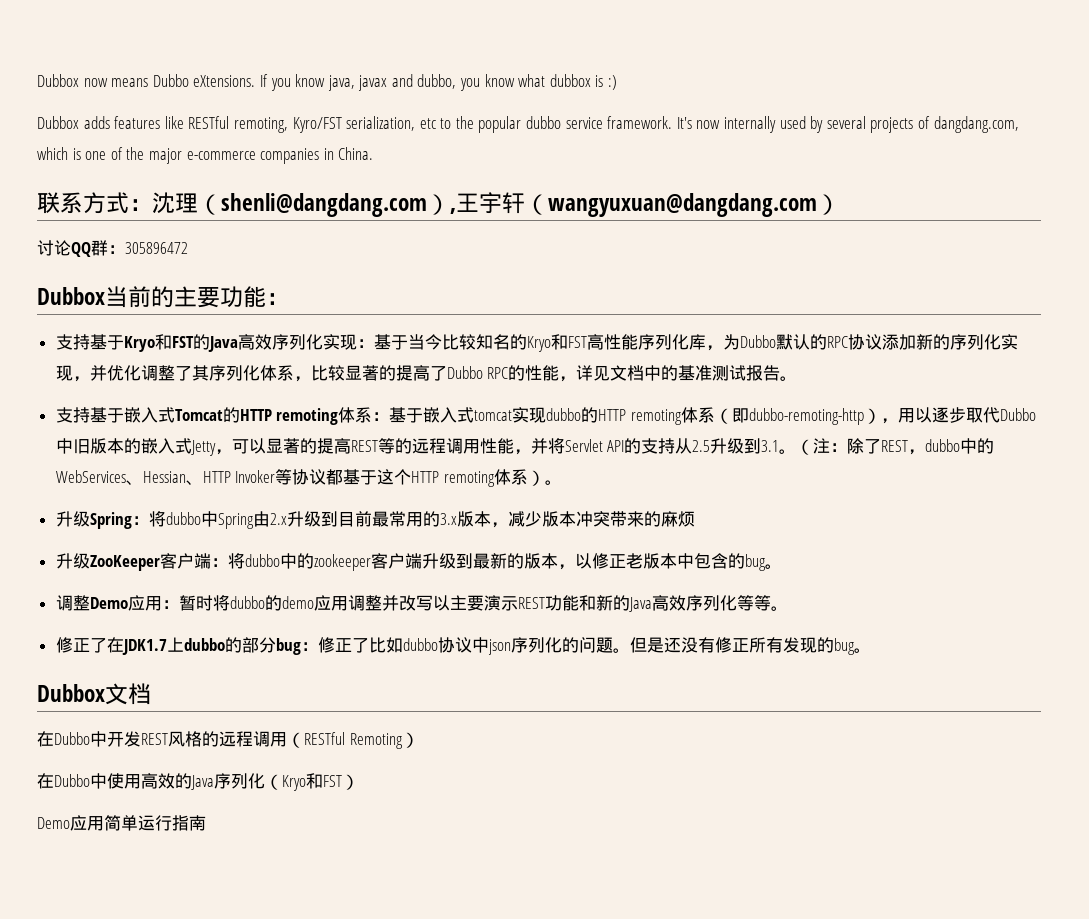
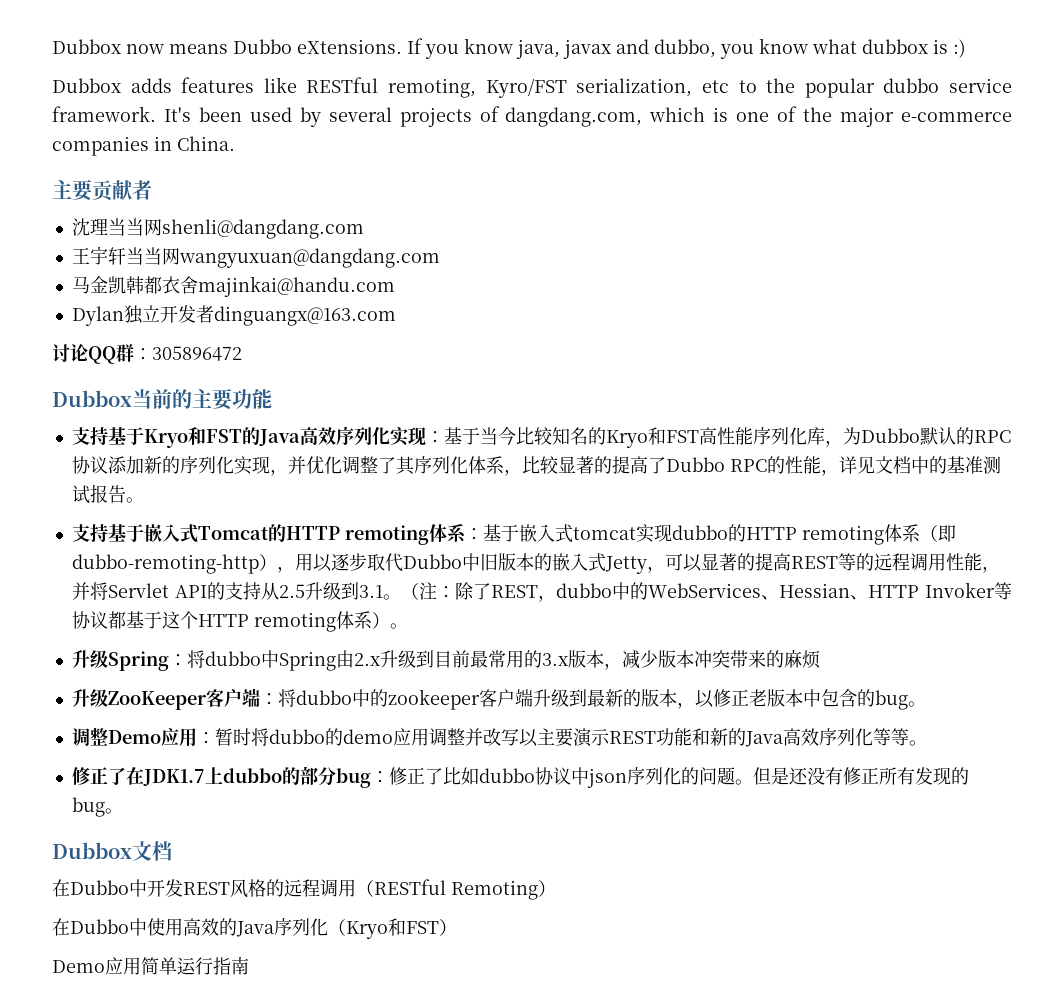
- It's now internally used by several projects of dangdang.com, which is one of the major e-commerce companies in China.
+ It's been used by several projects of dangdang.com, which is one of the major e-commerce companies in China.
- 联系方式：沈理（shenli@dangdang.com）,王宇轩（wangyuxuan@dangdang.com）
+ 主要贡献者
+ 沈理当当网shenli@dangdang.com
+ 王宇轩当当网wangyuxuan@dangdang.com
+ 马金凯韩都衣舍majinkai@handu.com
+ Dylan独立开发者dinguangx@163.com
- Dubbox当前的主要功能：
+ Dubbox当前的主要功能

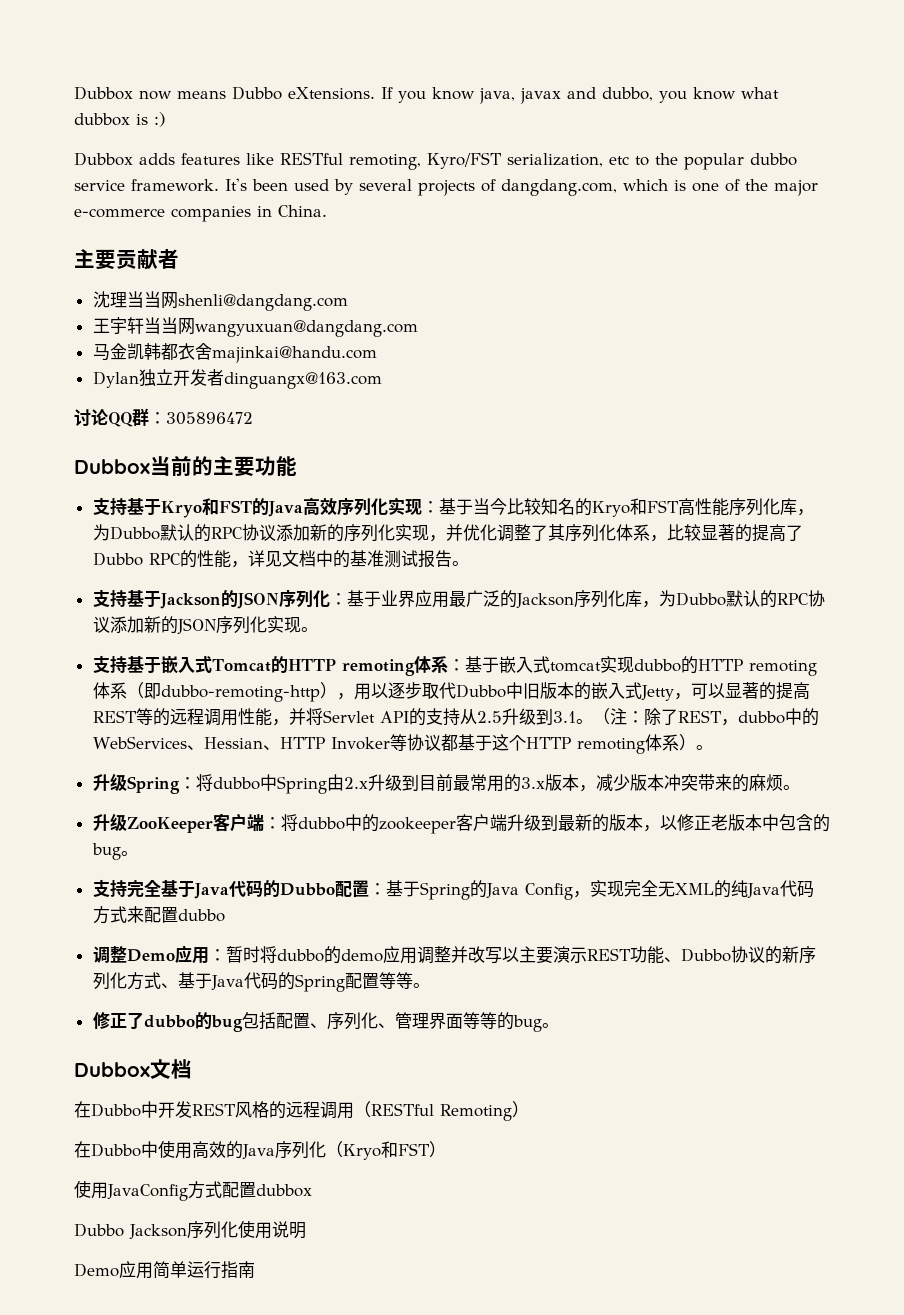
+ 支持基于Jackson的JSON序列化：基于业界应用最广泛的Jackson序列化库，为Dubbo默认的RPC协议添加新的JSON序列化实现。
- 升级Spring：将dubbo中Spring由2.x升级到目前最常用的3.x版本，减少版本冲突带来的麻烦
+ 升级Spring：将dubbo中Spring由2.x升级到目前最常用的3.x版本，减少版本冲突带来的麻烦。
+ 支持完全基于Java代码的Dubbo配置：基于Spring的Java Config，实现完全无XML的纯Java代码方式来配置dubbo
- 调整Demo应用：暂时将dubbo的demo应用调整并改写以主要演示REST功能和新的Java高效序列化等等。
- 修正了在JDK1.7上dubbo的部分bug：修正了比如dubbo协议中json序列化的问题。但是还没有修正所有发现的bug。
+ 调整Demo应用：暂时将dubbo的demo应用调整并改写以主要演示REST功能、Dubbo协议的新序列化方式、基于Java代码的Spring配置等等。
+ 修正了dubbo的bug包括配置、序列化、管理界面等等的bug。
+ 使用JavaConfig方式配置dubbox
+ Dubbo Jackson序列化使用说明

